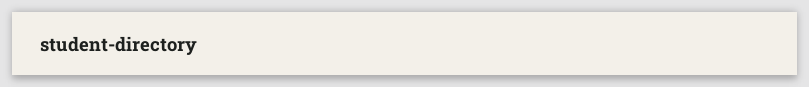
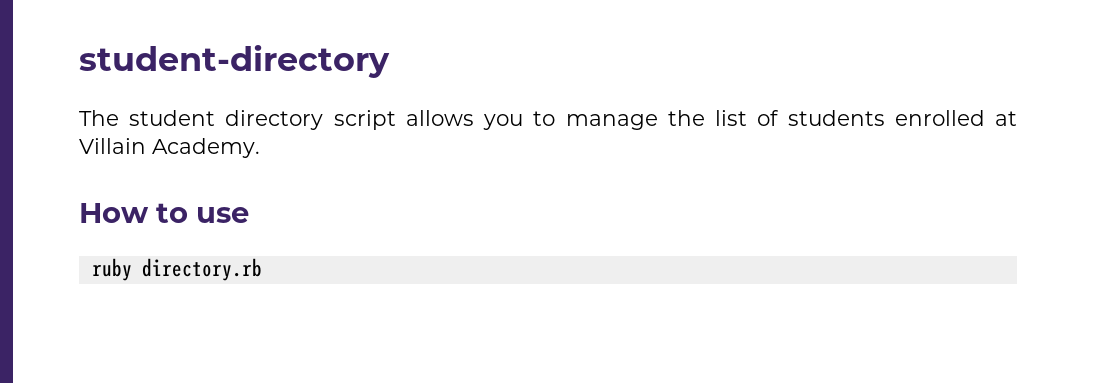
+ The student directory script allows you to manage the list of students enrolled at Villain Academy.
+ How to use
+ ruby directory.rb

